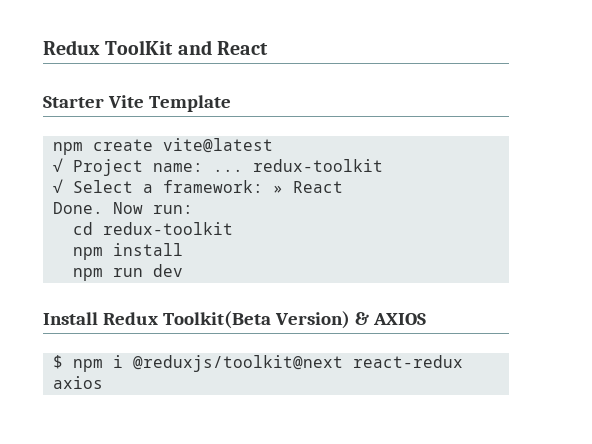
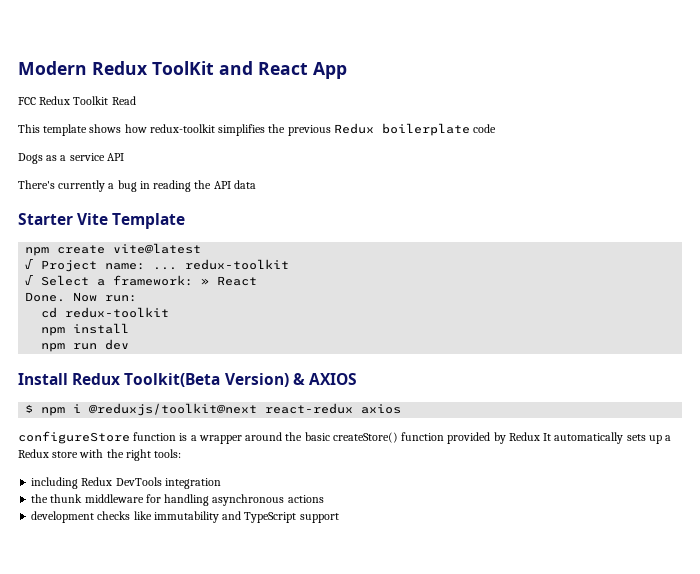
- Redux ToolKit and React
+ Modern Redux ToolKit and React App
+ FCC Redux Toolkit Read
+ This template shows how redux-toolkit simplifies the previous Redux boilerplate code
+ Dogs as a service API
+ There's currently a bug in reading the API data
+ configureStore function is a wrapper around the basic createStore() function provided by Redux It automatically sets up a Redux store with the right tools:
+ including Redux DevTools integration
+ the thunk middleware for handling asynchronous actions
+ development checks like immutability and TypeScript support

